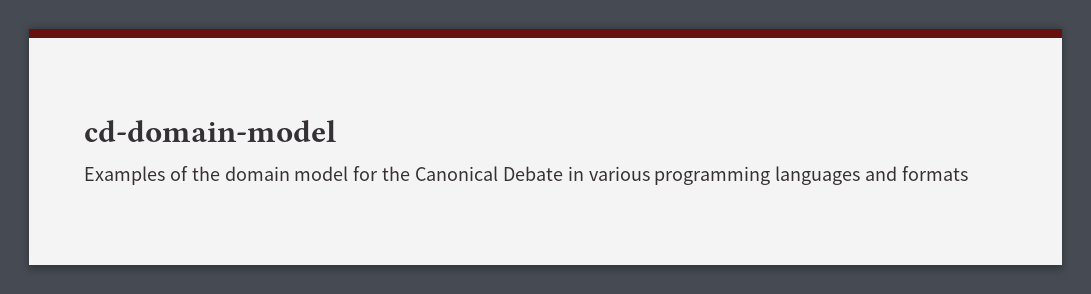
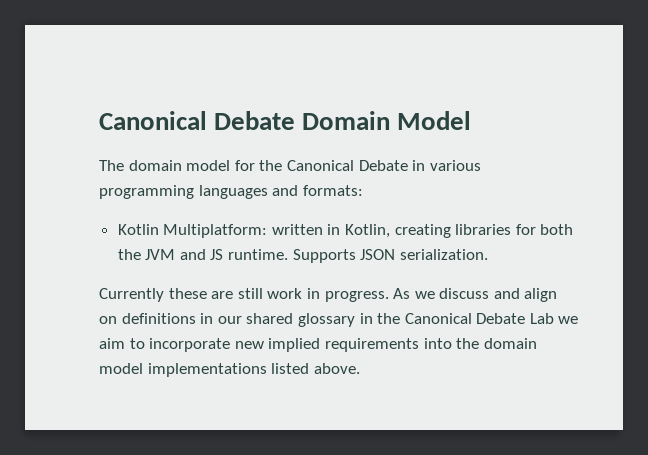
- cd-domain-model
- Examples of the domain model for the Canonical Debate in various programming languages and formats
+ Canonical Debate Domain Model
+ The domain model for the Canonical Debate in various programming languages and formats:
+ Kotlin Multiplatform: written in Kotlin, creating libraries for both the JVM and JS runtime. Supports JSON serialization.
+ Currently these are still work in progress. As we discuss and align on definitions in our shared glossary in the Canonical Debate Lab we aim to incorporate new implied requirements into the domain model implementations listed above.

